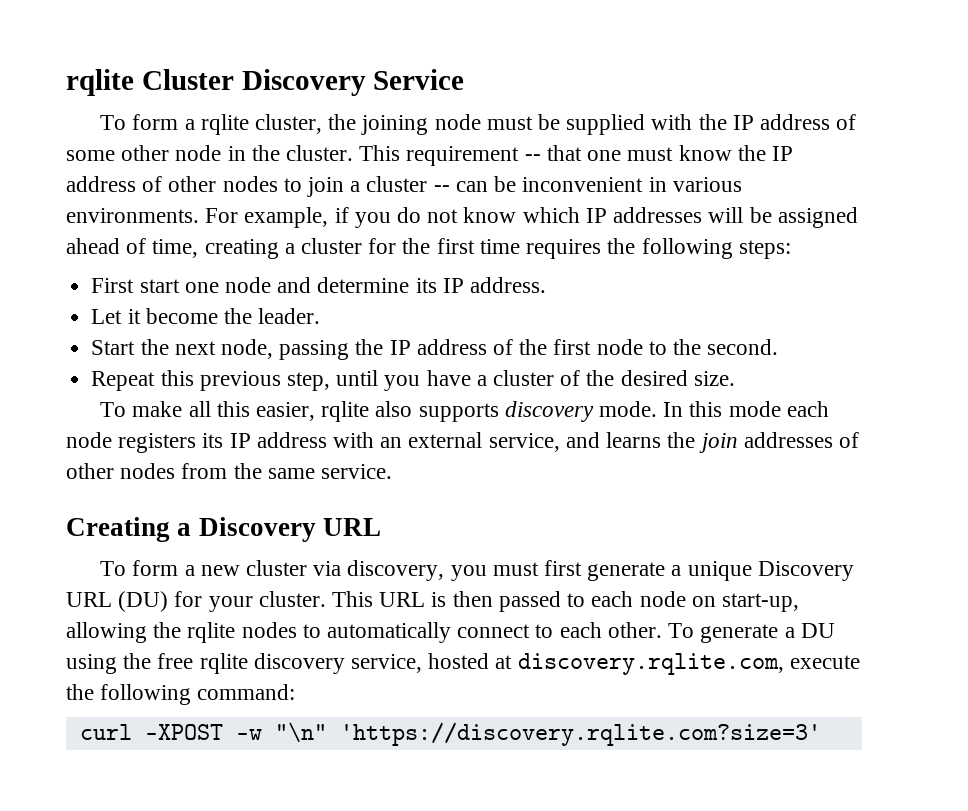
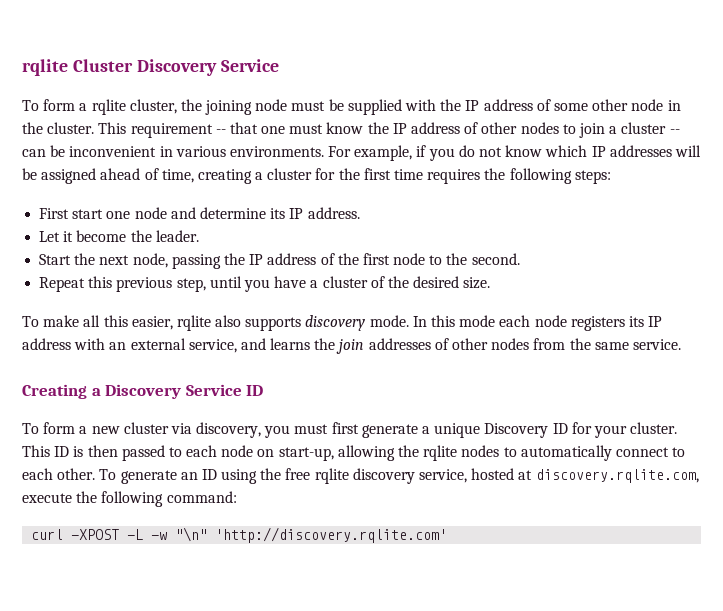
- Creating a Discovery URL
+ Creating a Discovery Service ID
- To form a new cluster via discovery, you must first generate a unique Discovery URL (DU) for your cluster.
+ To form a new cluster via discovery, you must first generate a unique Discovery ID for your cluster.
- This URL is then passed to each node on start-up, allowing the rqlite nodes to automatically connect to each other.
+ This ID is then passed to each node on start-up, allowing the rqlite nodes to automatically connect to each other.
- To generate a DU using the free rqlite discovery service, hosted at discovery.rqlite.com, execute the following command:
+ To generate an ID using the free rqlite discovery service, hosted at discovery.rqlite.com, execute the following command:
- curl -XPOST -w "\n" 'https://discovery.rqlite.com?size=3'
+ curl -XPOST -L -w "\n" 'http://discovery.rqlite.com'

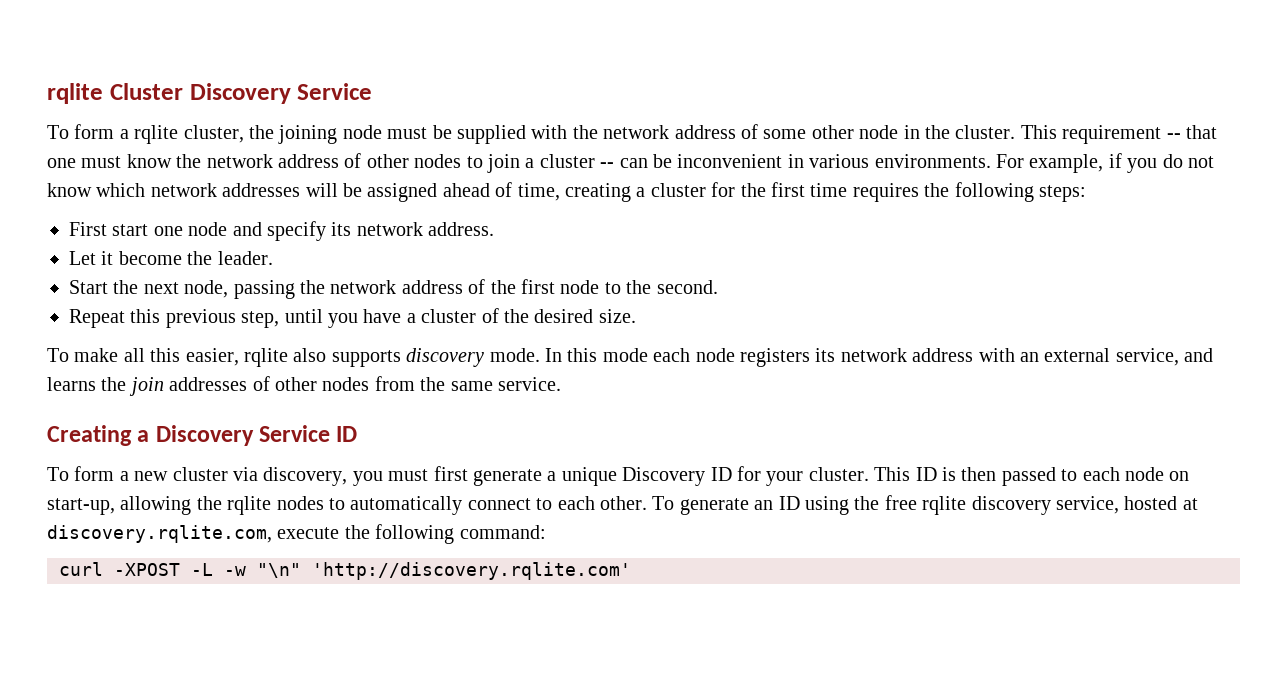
- To form a rqlite cluster, the joining node must be supplied with the IP address of some other node in the cluster.
+ To form a rqlite cluster, the joining node must be supplied with the network address of some other node in the cluster.
- This requirement -- that one must know the IP address of other nodes to join a cluster -- can be inconvenient in various environments.
+ This requirement -- that one must know the network address of other nodes to join a cluster -- can be inconvenient in various environments.
- For example, if you do not know which IP addresses will be assigned ahead of time, creating a cluster for the first time requires the following steps:
+ For example, if you do not know which network addresses will be assigned ahead of time, creating a cluster for the first time requires the following steps:
- First start one node and determine its IP address.
+ First start one node and specify its network address.
- Start the next node, passing the IP address of the first node to the second.
+ Start the next node, passing the network address of the first node to the second.
- In this mode each node registers its IP address with an external service, and learns the join addresses of other nodes from the same service.
+ In this mode each node registers its network address with an external service, and learns the join addresses of other nodes from the same service.

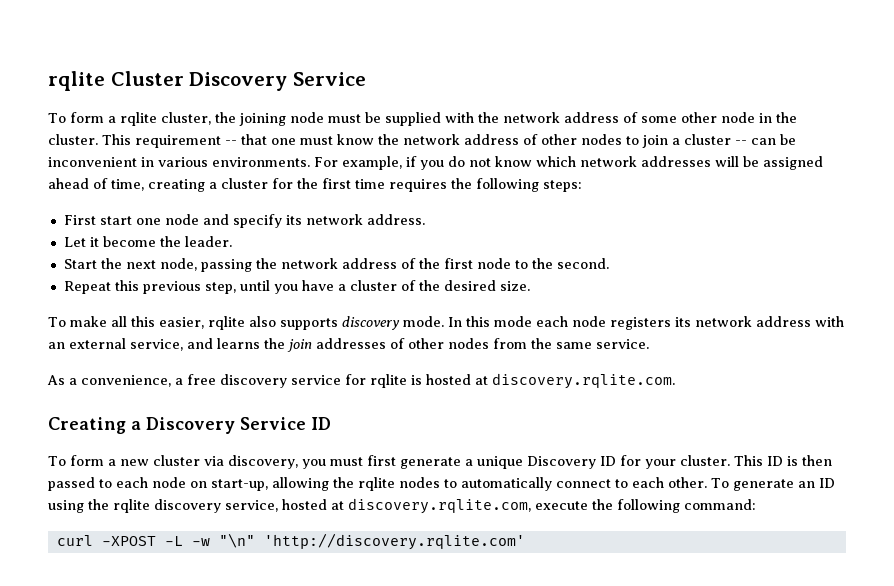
+ As a convenience, a free discovery service for rqlite is hosted at discovery.rqlite.com.
- To generate an ID using the free rqlite discovery service, hosted at discovery.rqlite.com, execute the following command:
+ To generate an ID using the rqlite discovery service, hosted at discovery.rqlite.com, execute the following command:

